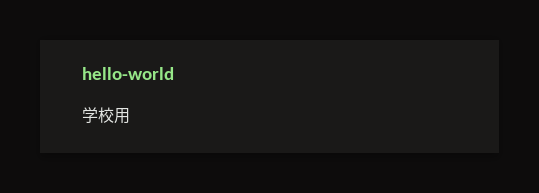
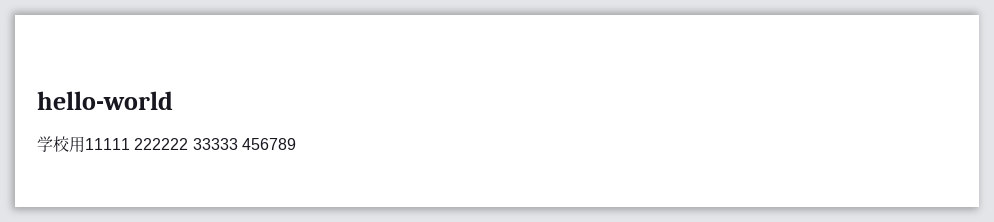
- 学校用
+ 学校用11111 222222 33333 456789

